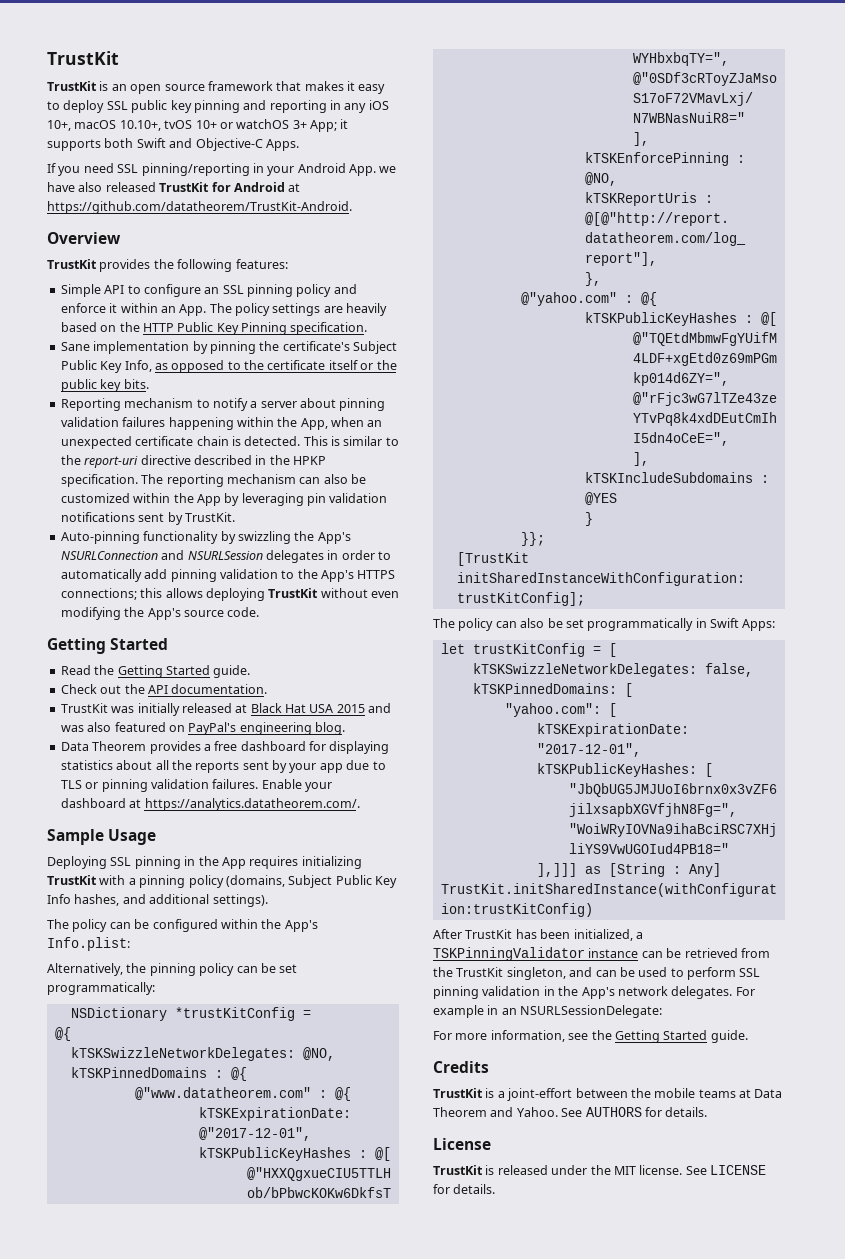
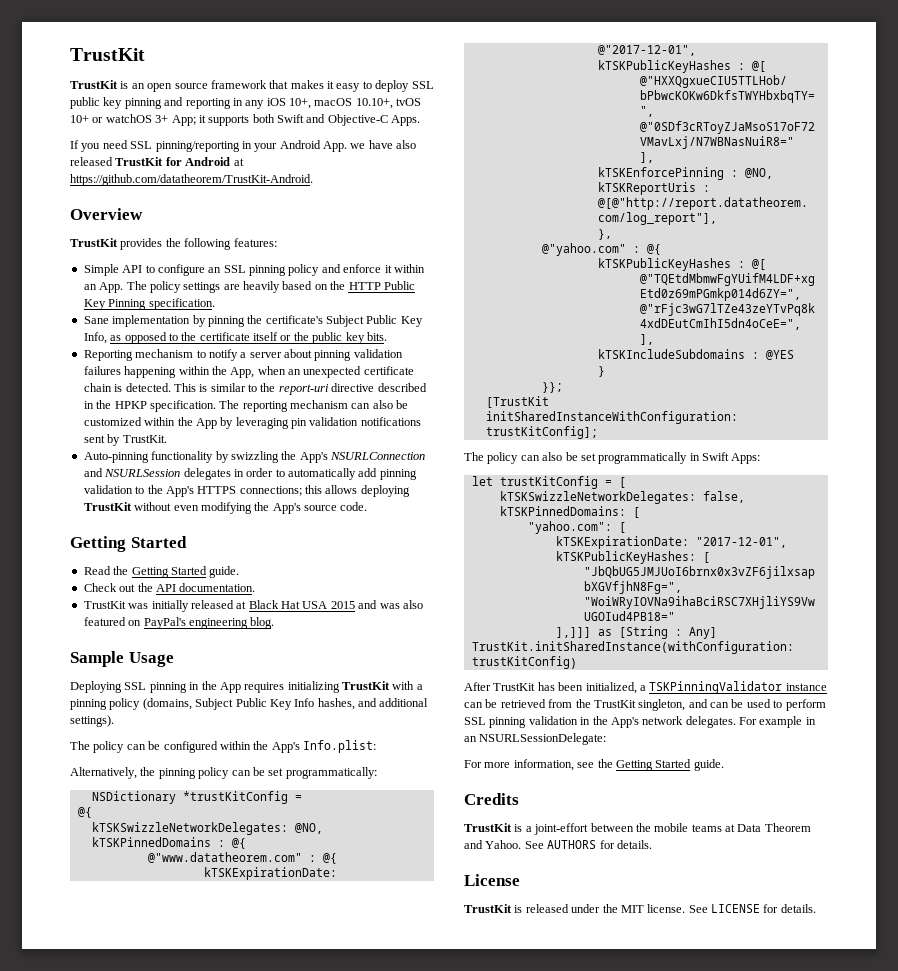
- Data Theorem provides a free dashboard for displaying statistics about all the reports sent by your app due to TLS or pinning validation failures. Enable your dashboard at https://analytics.datatheorem.com/.

